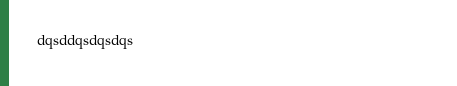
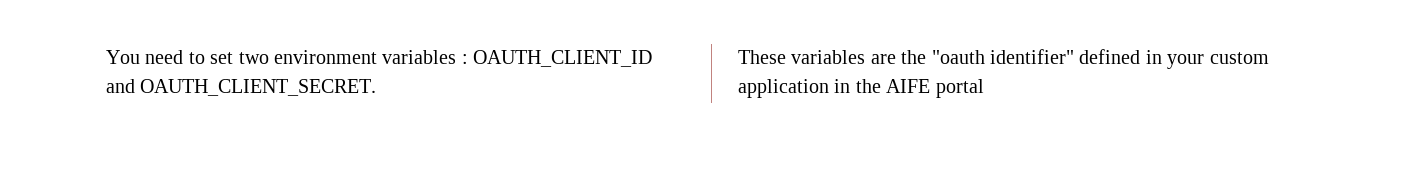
- dqsddqsdqsdqs
+ You need to set two environment variables : OAUTH_CLIENT_ID and OAUTH_CLIENT_SECRET.
+ These variables are the "oauth identifier" defined in your custom application in the AIFE portal

